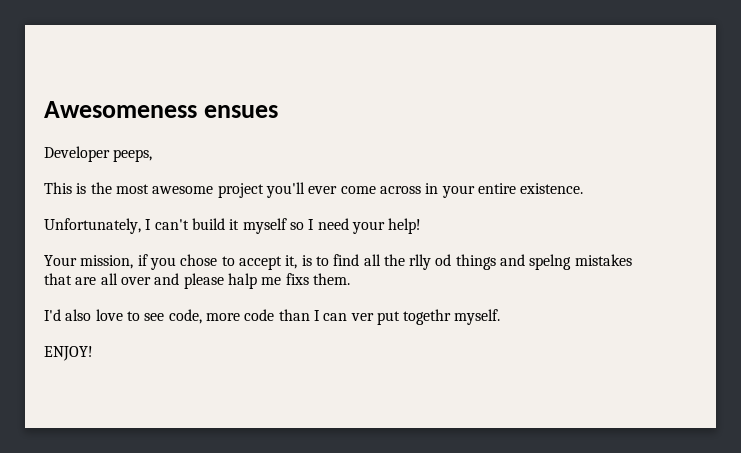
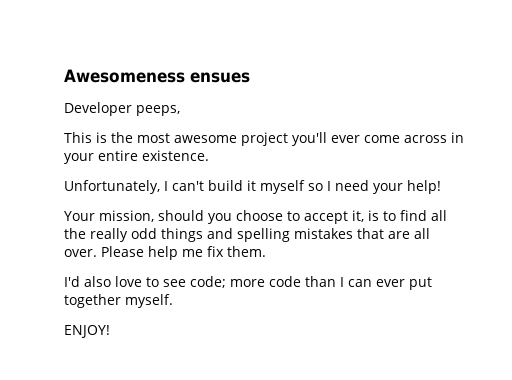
- Your mission, if you chose to accept it, is to find all the rlly od things and spelng mistakes that are all over and please halp me fixs them.
+ Your mission, should you choose to accept it, is to find all the really odd things and spelling mistakes that are all over. Please help me fix them.
- I'd also love to see code, more code than I can ver put togethr myself.
+ I'd also love to see code; more code than I can ever put together myself.

